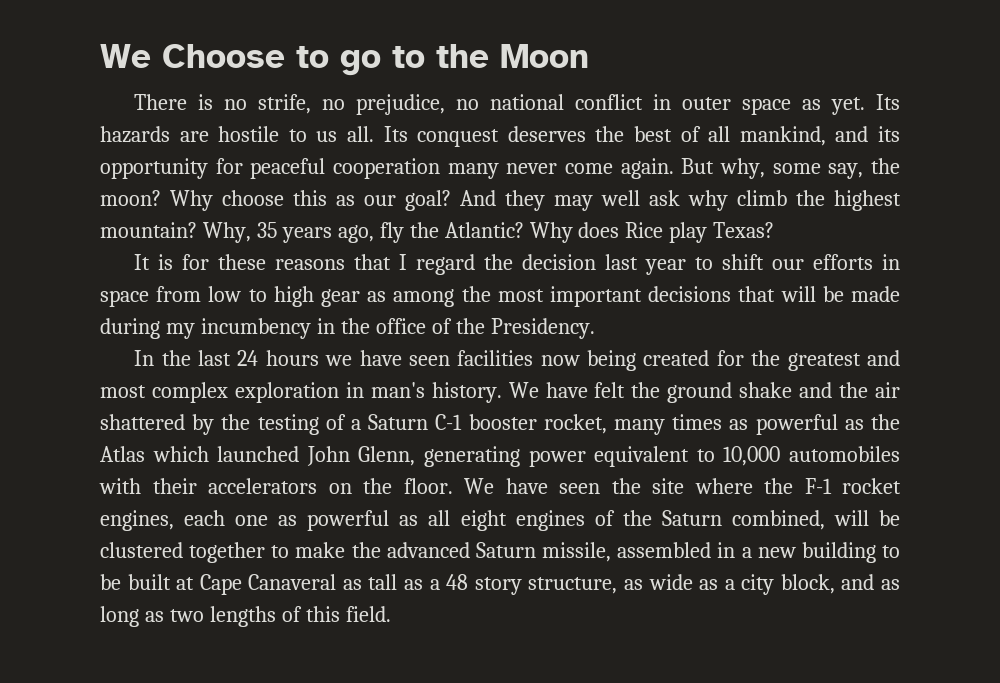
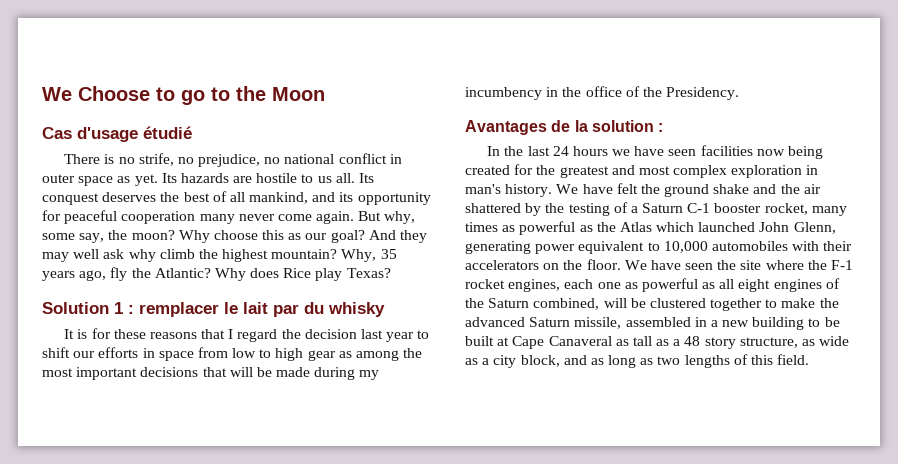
+ Cas d'usage étudié
+ Solution 1 : remplacer le lait par du whisky
+ Avantages de la solution :

